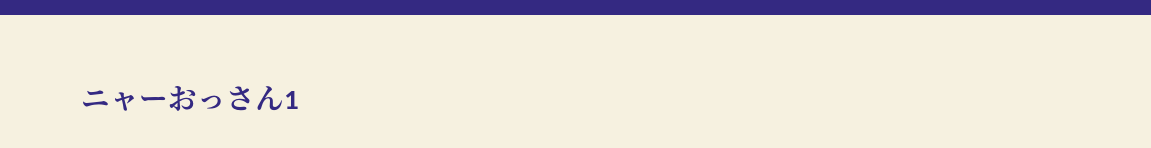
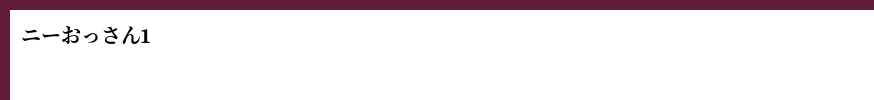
- ニャーおっさん1
+ ニーおっさん1

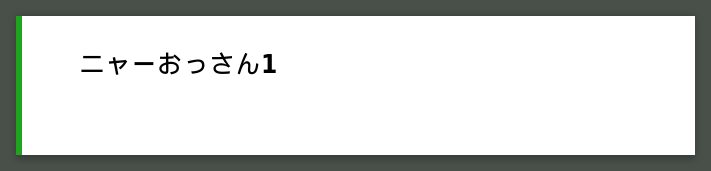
- ニーおっさん1
+ ニャーおっさん1

